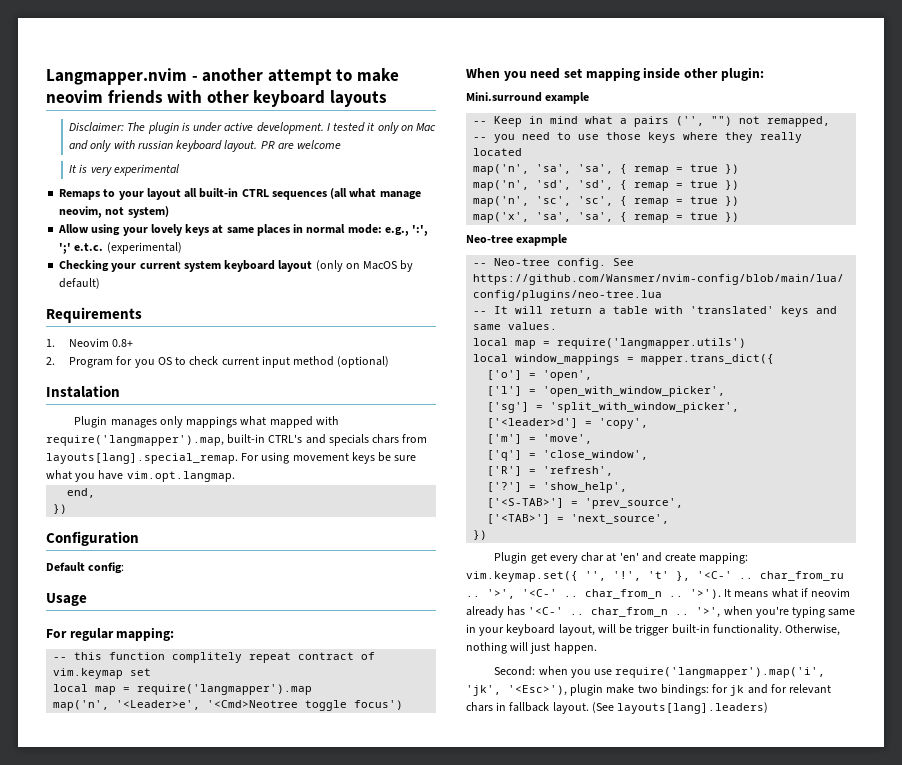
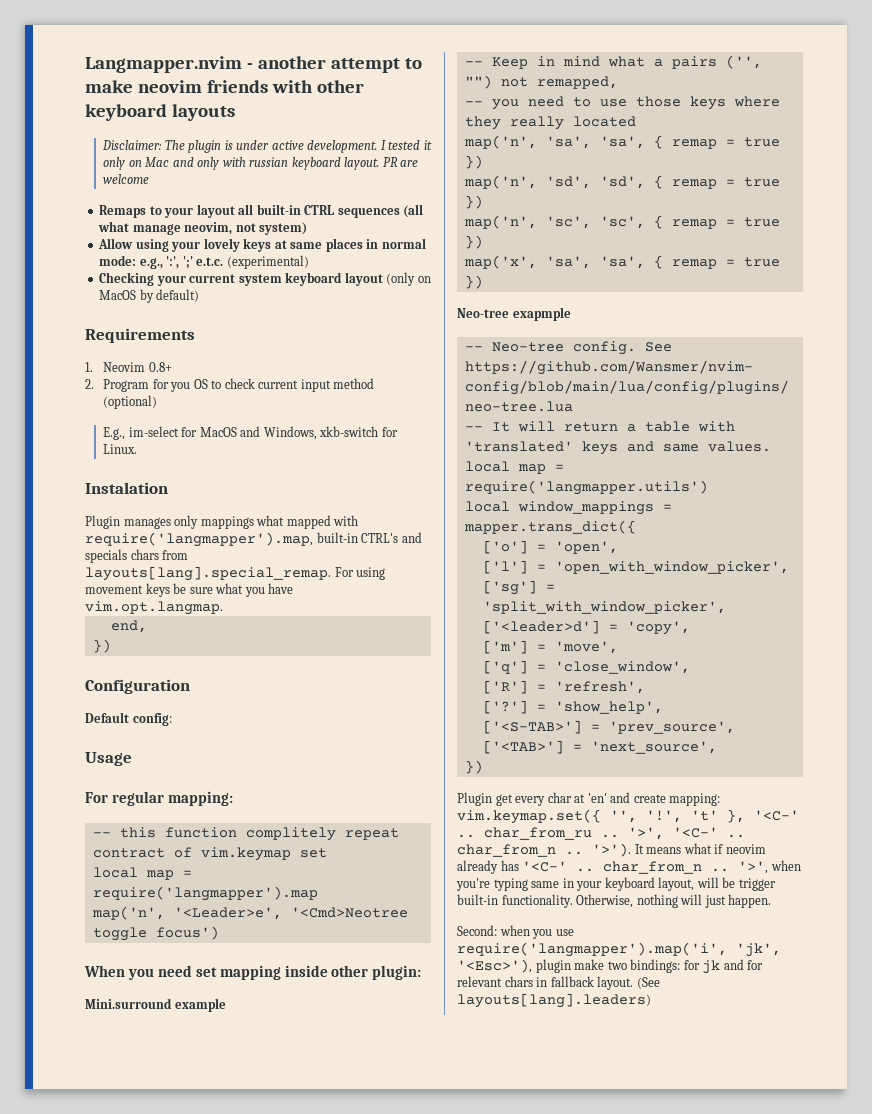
- It is very experimental
+ E.g., im-select for MacOS and Windows, xkb-switch for Linux.

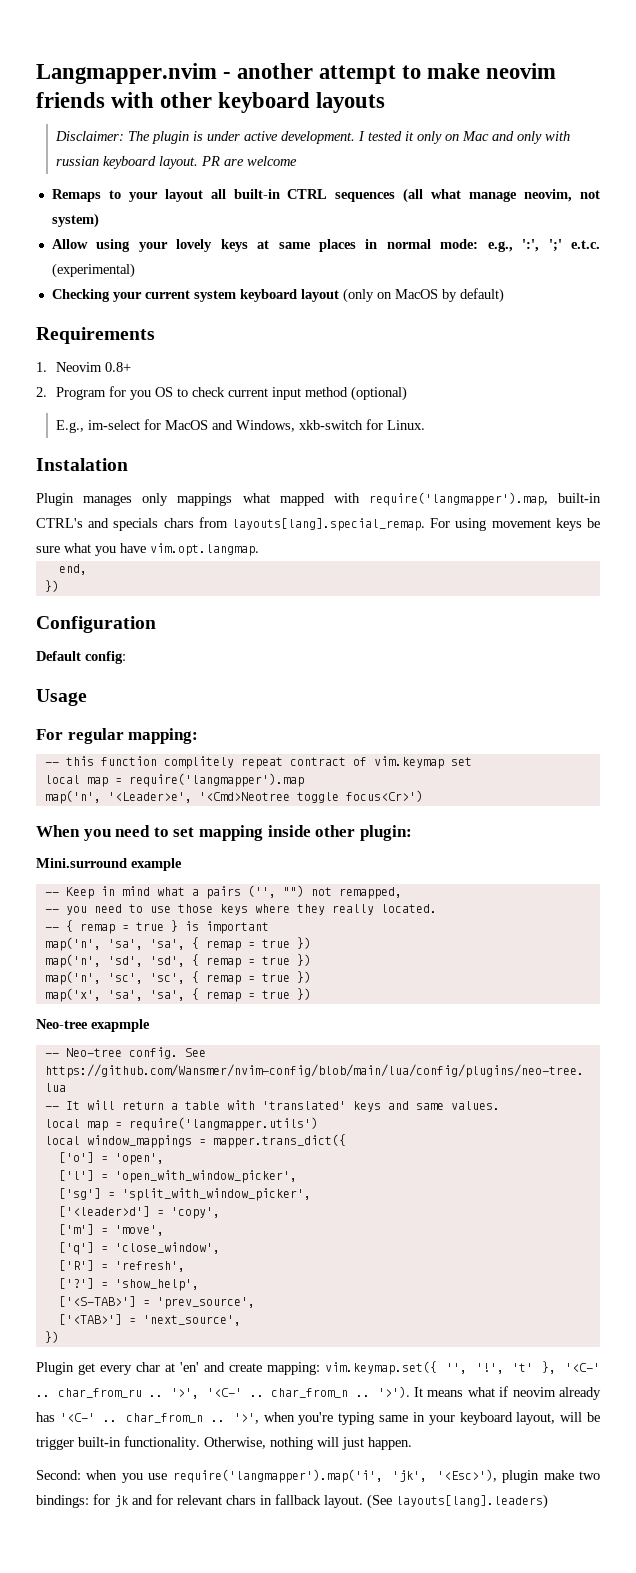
- map('n', '<Leader>e', '<Cmd>Neotree toggle focus')
+ map('n', '<Leader>e', '<Cmd>Neotree toggle focus<Cr>')
- When you need set mapping inside other plugin:
+ When you need to set mapping inside other plugin:
- -- you need to use those keys where they really located
+ -- you need to use those keys where they really located.
+ -- { remap = true } is important

